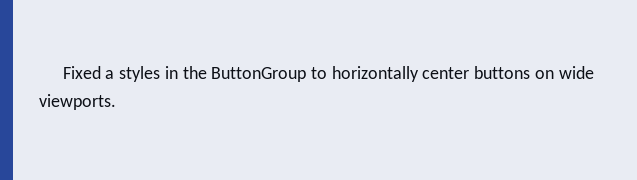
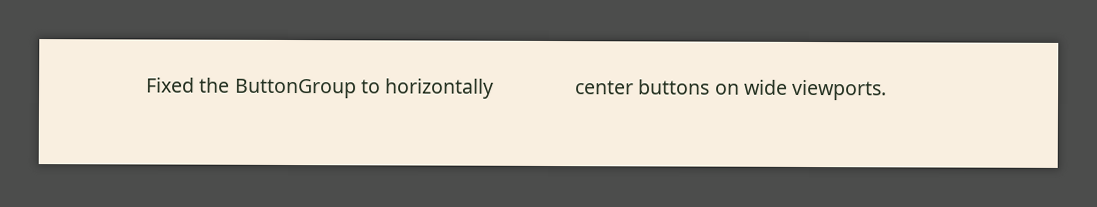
- Fixed a styles in the ButtonGroup to horizontally center buttons on wide viewports.
+ Fixed the ButtonGroup to horizontally center buttons on wide viewports.

